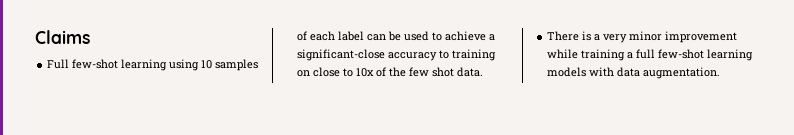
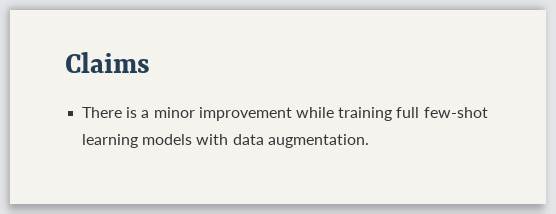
- Full few-shot learning using 10 samples of each label can be used to achieve a significant-close accuracy to training on close to 10x of the few shot data.
- There is a very minor improvement while training a full few-shot learning models with data augmentation.
+ There is a minor improvement while training full few-shot learning models with data augmentation.

